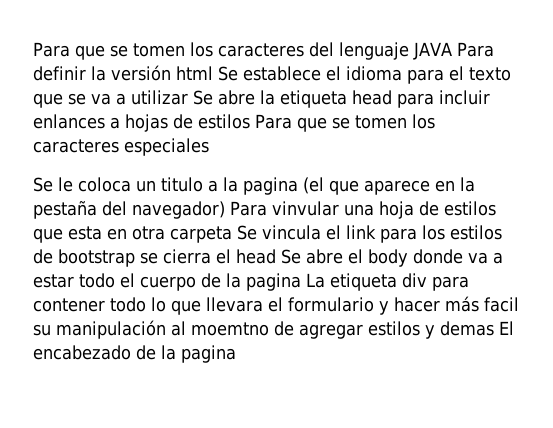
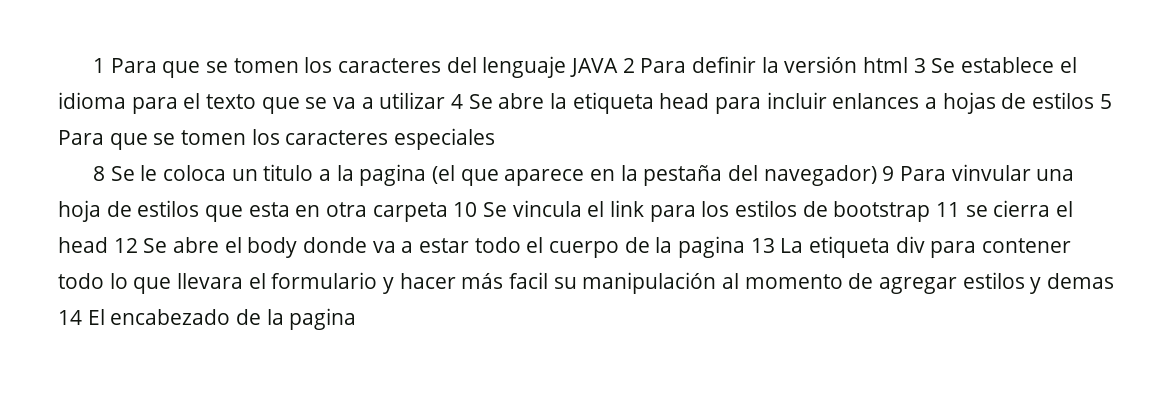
- Para que se tomen los caracteres del lenguaje JAVA Para definir la versión html Se establece el idioma para el texto que se va a utilizar Se abre la etiqueta head para incluir enlances a hojas de estilos Para que se tomen los caracteres especiales
+ 1 Para que se tomen los caracteres del lenguaje JAVA 2 Para definir la versión html 3 Se establece el idioma para el texto que se va a utilizar 4 Se abre la etiqueta head para incluir enlances a hojas de estilos 5 Para que se tomen los caracteres especiales
- Se le coloca un titulo a la pagina (el que aparece en la pestaña del navegador) Para vinvular una hoja de estilos que esta en otra carpeta Se vincula el link para los estilos de bootstrap se cierra el head Se abre el body donde va a estar todo el cuerpo de la pagina La etiqueta div para contener todo lo que llevara el formulario y hacer más facil su manipulación al moemtno de agregar estilos y demas El encabezado de la pagina
+ 8 Se le coloca un titulo a la pagina (el que aparece en la pestaña del navegador) 9 Para vinvular una hoja de estilos que esta en otra carpeta 10 Se vincula el link para los estilos de bootstrap 11 se cierra el head 12 Se abre el body donde va a estar todo el cuerpo de la pagina 13 La etiqueta div para contener todo lo que llevara el formulario y hacer más facil su manipulación al momento de agregar estilos y demas 14 El encabezado de la pagina

